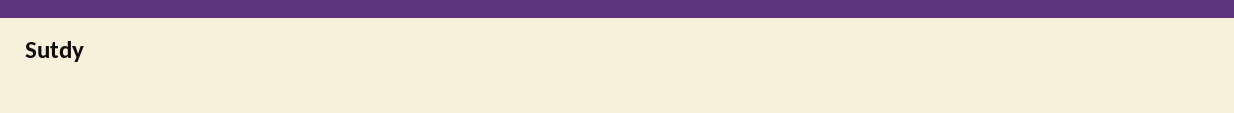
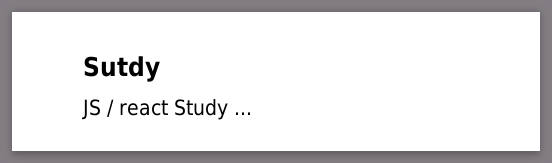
+ JS / react Study ...

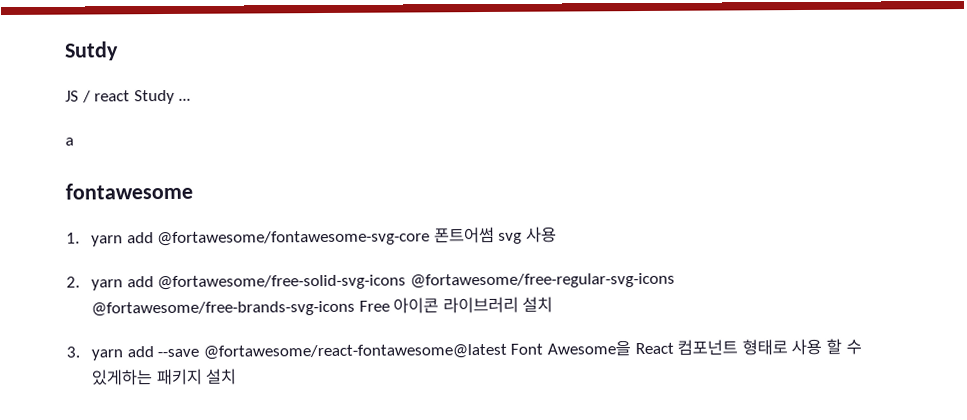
+ a
+ fontawesome
+ 1. yarn add @fortawesome/fontawesome-svg-core 폰트어썸 svg 사용
+ 2. yarn add @fortawesome/free-solid-svg-icons @fortawesome/free-regular-svg-icons @fortawesome/free-brands-svg-icons Free 아이콘 라이브러리 설치
+ 3. yarn add --save @fortawesome/react-fontawesome@latest Font Awesome을 React 컴포넌트 형태로 사용 할 수 있게하는 패키지 설치

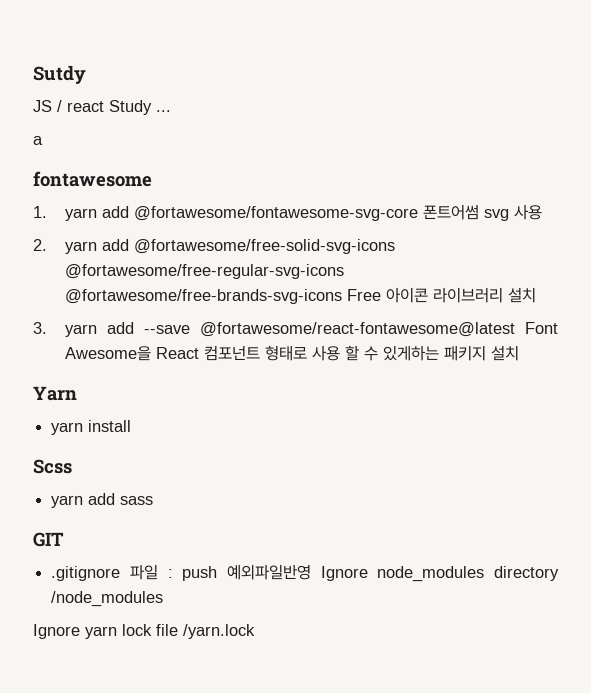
+ Yarn
+ yarn install
+ Scss
+ yarn add sass
+ GIT
+ .gitignore 파일 : push 예외파일반영 Ignore node_modules directory /node_modules
+ Ignore yarn lock file /yarn.lock

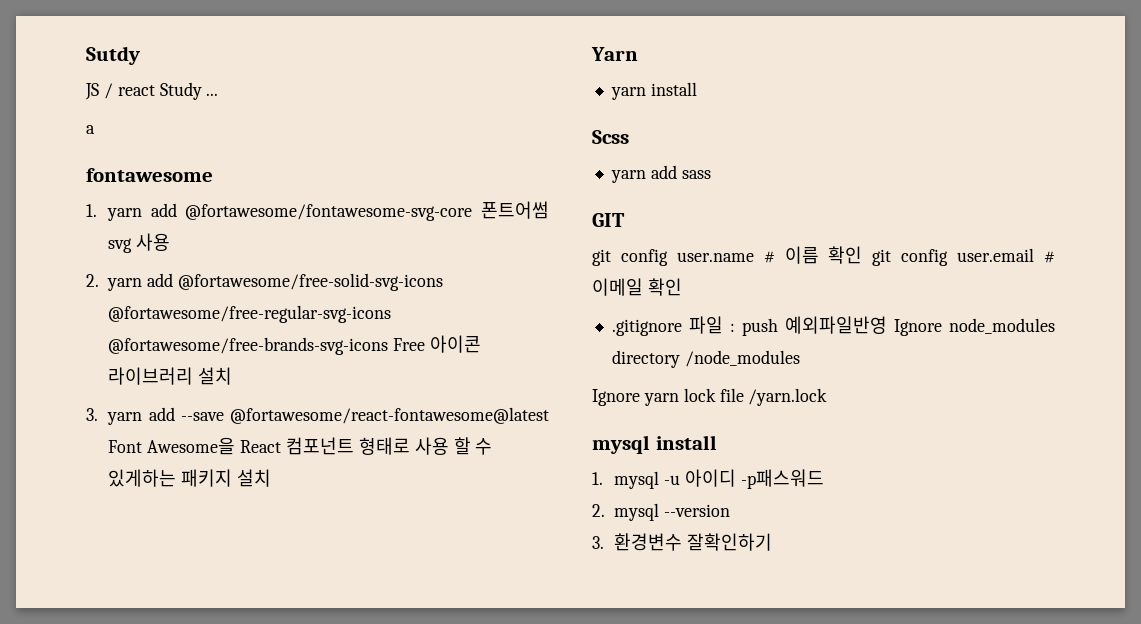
+ git config user.name # 이름 확인 git config user.email # 이메일 확인
+ mysql install
+ 1. mysql -u 아이디 -p패스워드
+ 2. mysql --version
+ 3. 환경변수 잘확인하기

